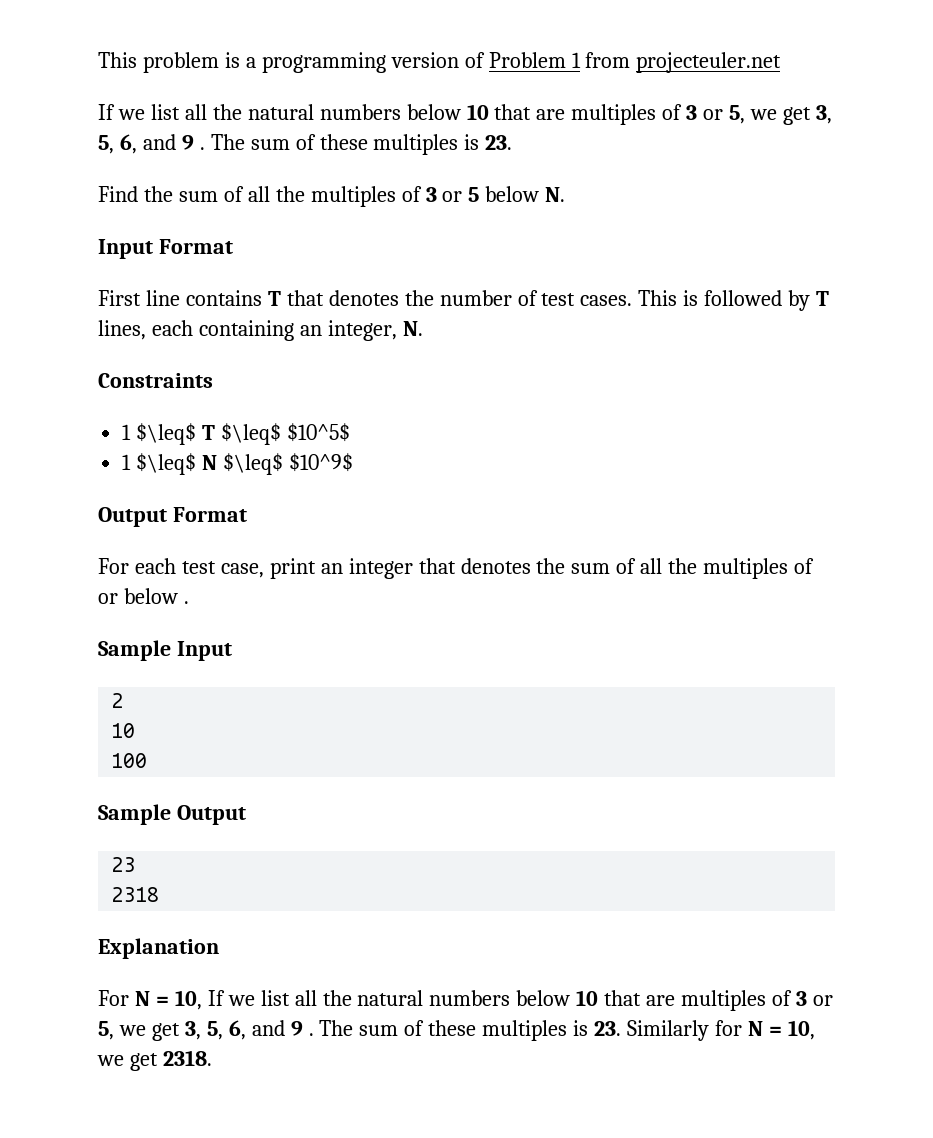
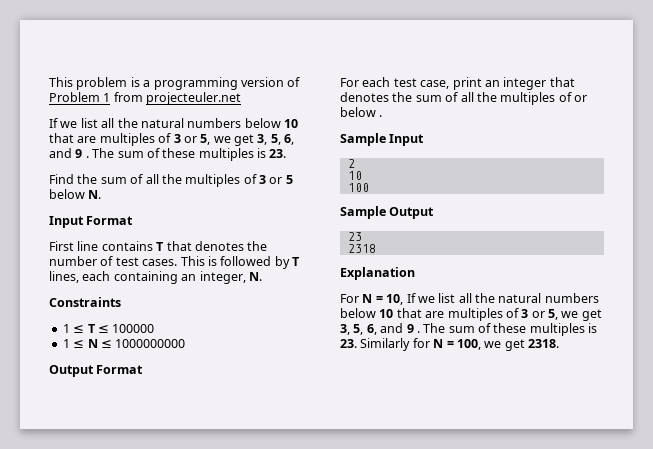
- 1 $\leq$ T $\leq$ $10^5$
- 1 $\leq$ N $\leq$ $10^9$
+ 1 ≤ T ≤ 100000
+ 1 ≤ N ≤ 1000000000
- The sum of these multiples is 23. Similarly for N = 10, we get 2318.
+ The sum of these multiples is 23. Similarly for N = 100, we get 2318.

